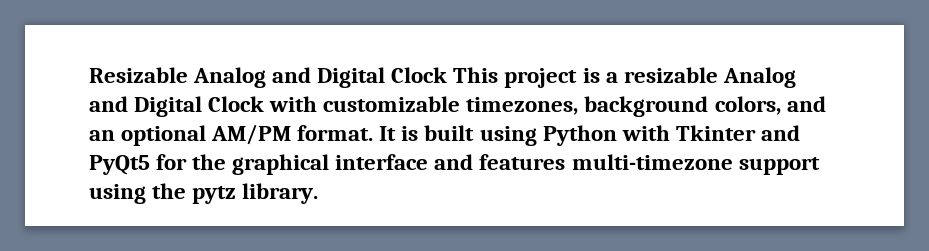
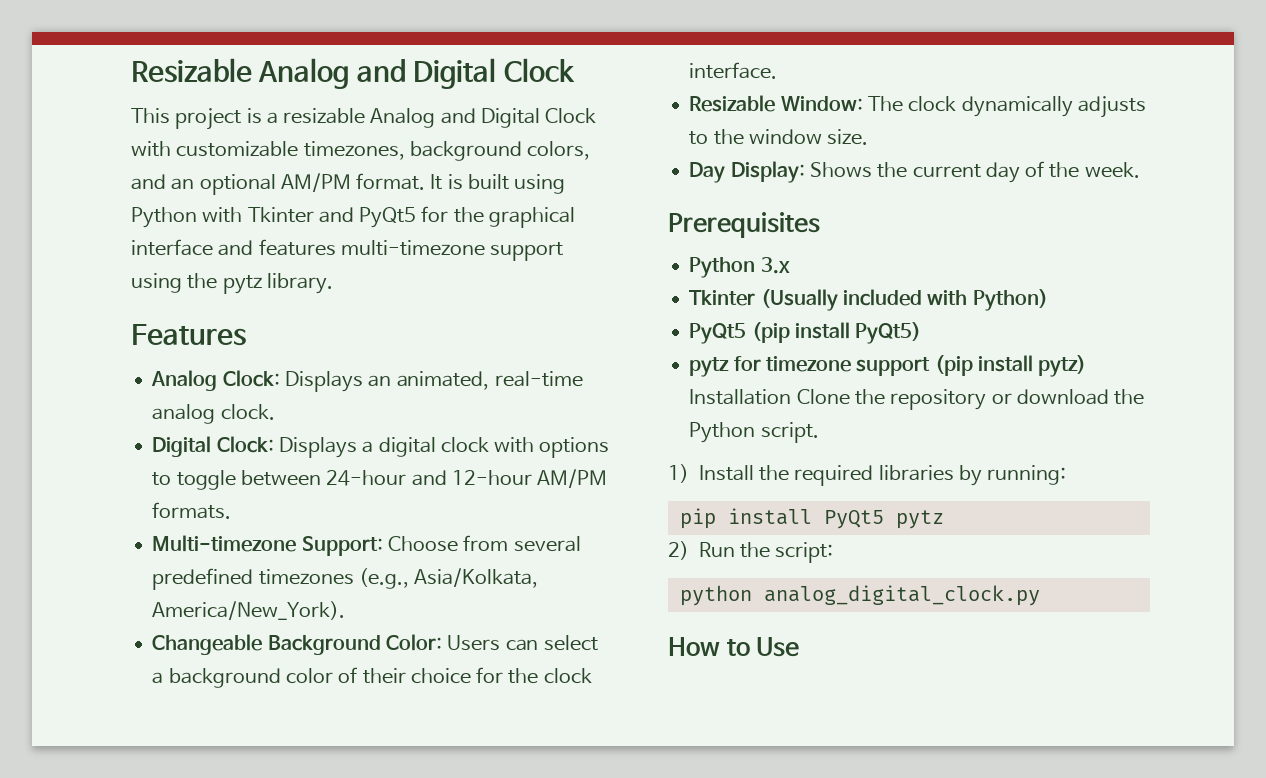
- Resizable Analog and Digital Clock This project is a resizable Analog and Digital Clock with customizable timezones, background colors, and an optional AM/PM format.
+ Resizable Analog and Digital Clock
+ This project is a resizable Analog and Digital Clock with customizable timezones, background colors, and an optional AM/PM format.
+ Features
+ Analog Clock: Displays an animated, real-time analog clock.
+ Digital Clock: Displays a digital clock with options to toggle between 24-hour and 12-hour AM/PM formats.
+ Multi-timezone Support: Choose from several predefined timezones (e.g., Asia/Kolkata, America/New_York).
+ Changeable Background Color: Users can select a background color of their choice for the clock interface.
+ Resizable Window: The clock dynamically adjusts to the window size.
+ Day Display: Shows the current day of the week.
+ Prerequisites
+ Python 3.x
+ Tkinter (Usually included with Python)
+ PyQt5 (pip install PyQt5)
+ pytz for timezone support (pip install pytz) Installation Clone the repository or download the Python script.
+ 1) Install the required libraries by running:
+ pip install PyQt5 pytz
+ 2) Run the script:
+ python analog_digital_clock.py
+ How to Use

